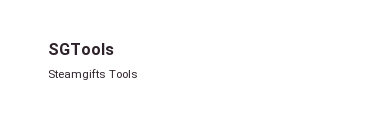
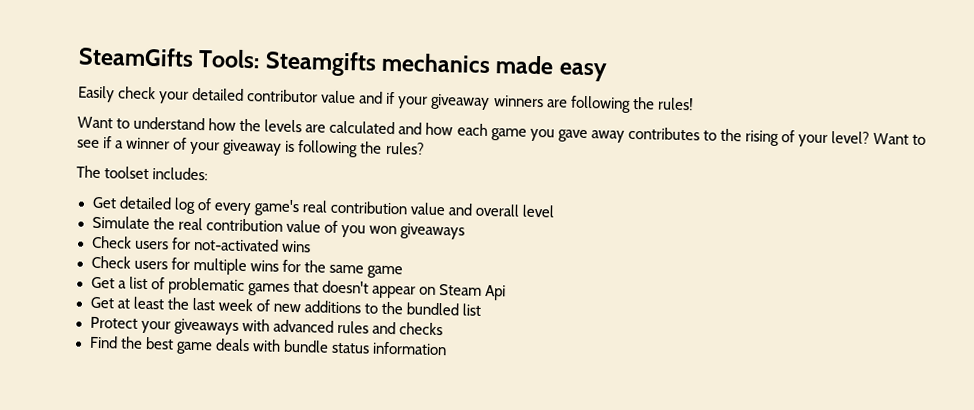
- SGTools
- Steamgifts Tools
+ SteamGifts Tools: Steamgifts mechanics made easy
+ Easily check your detailed contributor value and if your giveaway winners are following the rules!
+ Want to understand how the levels are calculated and how each game you gave away contributes to the rising of your level? Want to see if a winner of your giveaway is following the rules?
+ The toolset includes:
+ Get detailed log of every game's real contribution value and overall level
+ Simulate the real contribution value of you won giveaways
+ Check users for not-activated wins
+ Check users for multiple wins for the same game
+ Get a list of problematic games that doesn't appear on Steam Api
+ Get at least the last week of new additions to the bundled list
+ Protect your giveaways with advanced rules and checks
+ Find the best game deals with bundle status information

